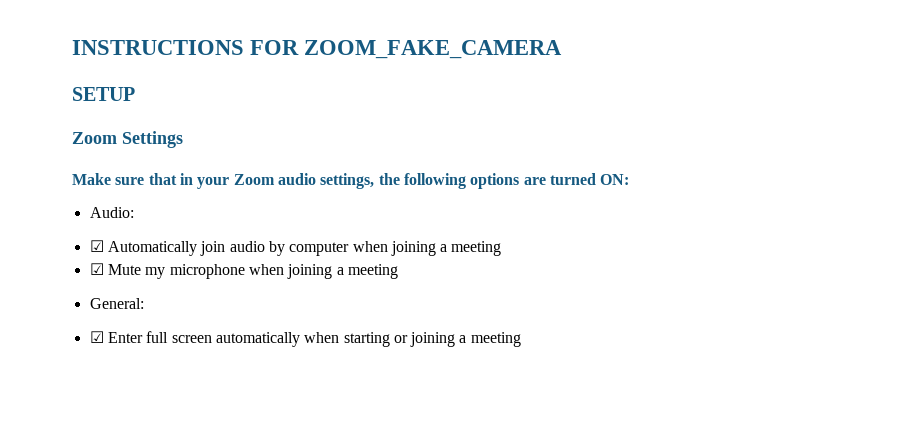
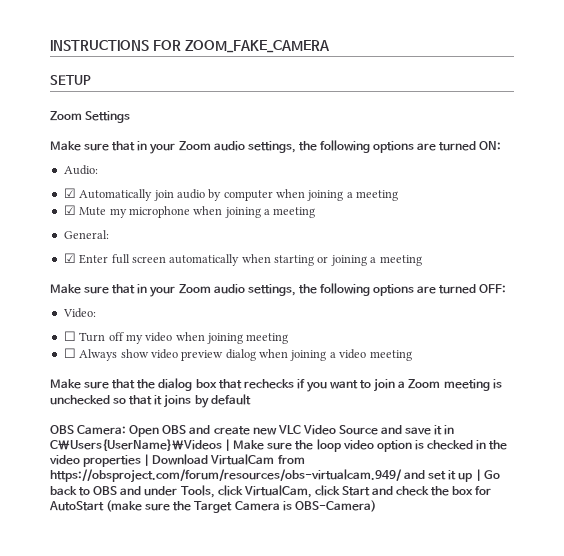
+ Make sure that in your Zoom audio settings, the following options are turned OFF:
+ Video:
+ ☐ Turn off my video when joining meeting
+ ☐ Always show video preview dialog when joining a video meeting
+ Make sure that the dialog box that rechecks if you want to join a Zoom meeting is unchecked so that it joins by default
+ OBS Camera: Open OBS and create new VLC Video Source and save it in C\Users{UserName}\Videos | Make sure the loop video option is checked in the video properties | Download VirtualCam from https://obsproject.com/forum/resources/obs-virtualcam.949/ and set it up | Go back to OBS and under Tools, click VirtualCam, click Start and check the box for AutoStart (make sure the Target Camera is OBS-Camera)

